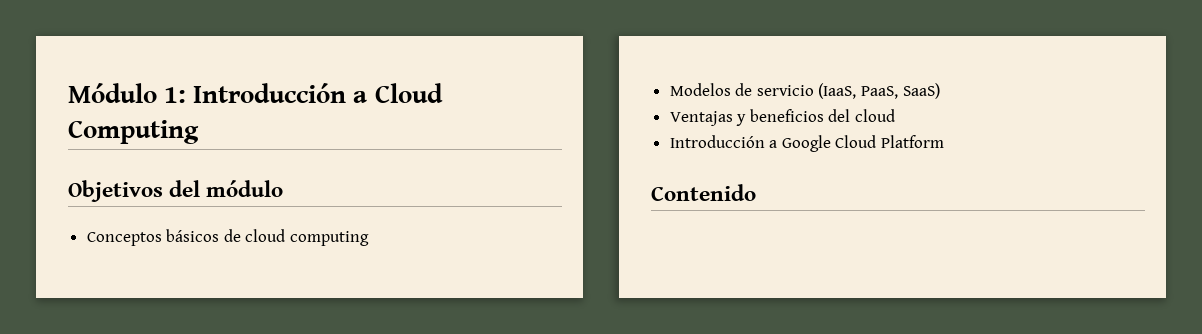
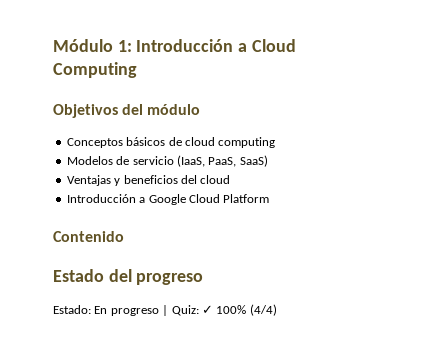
+ Estado del progreso
+ Estado: En progreso | Quiz: ✓ 100% (4/4)

